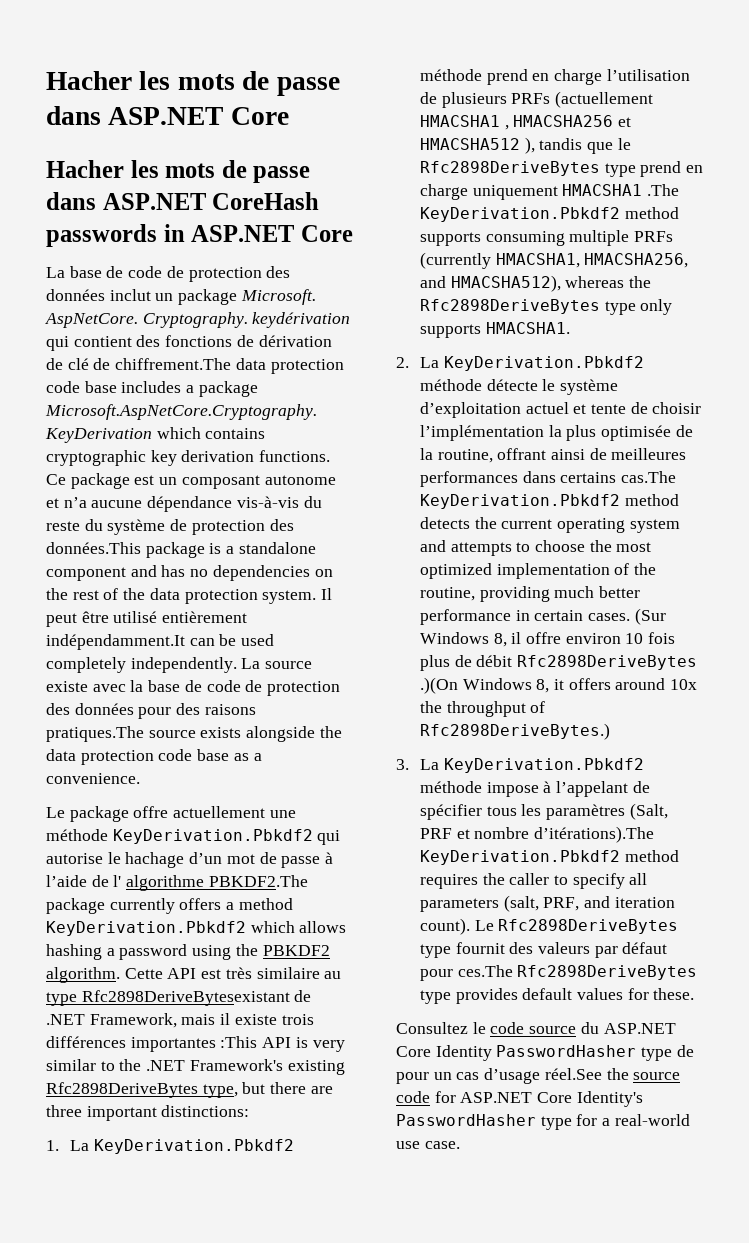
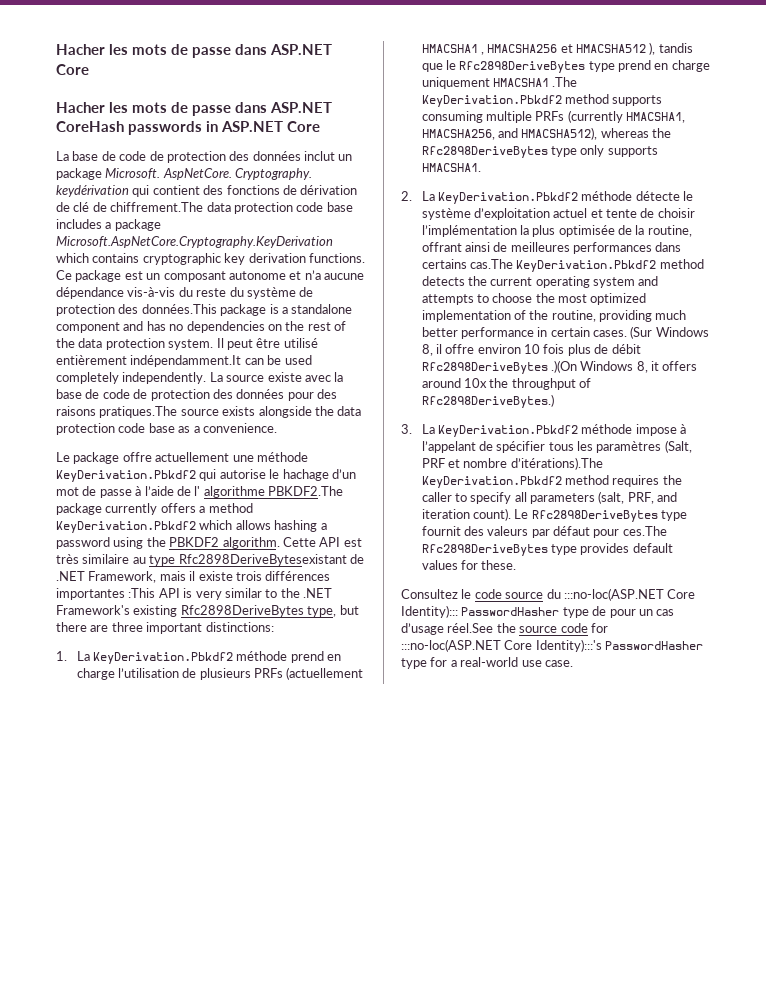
- Consultez le code source du ASP.NET Core Identity PasswordHasher type de pour un cas d’usage réel.See the source code for ASP.NET Core Identity's PasswordHasher type for a real-world use case.
+ Consultez le code source du :::no-loc(ASP.NET Core Identity)::: PasswordHasher type de pour un cas d’usage réel.See the source code for :::no-loc(ASP.NET Core Identity):::'s PasswordHasher type for a real-world use case.

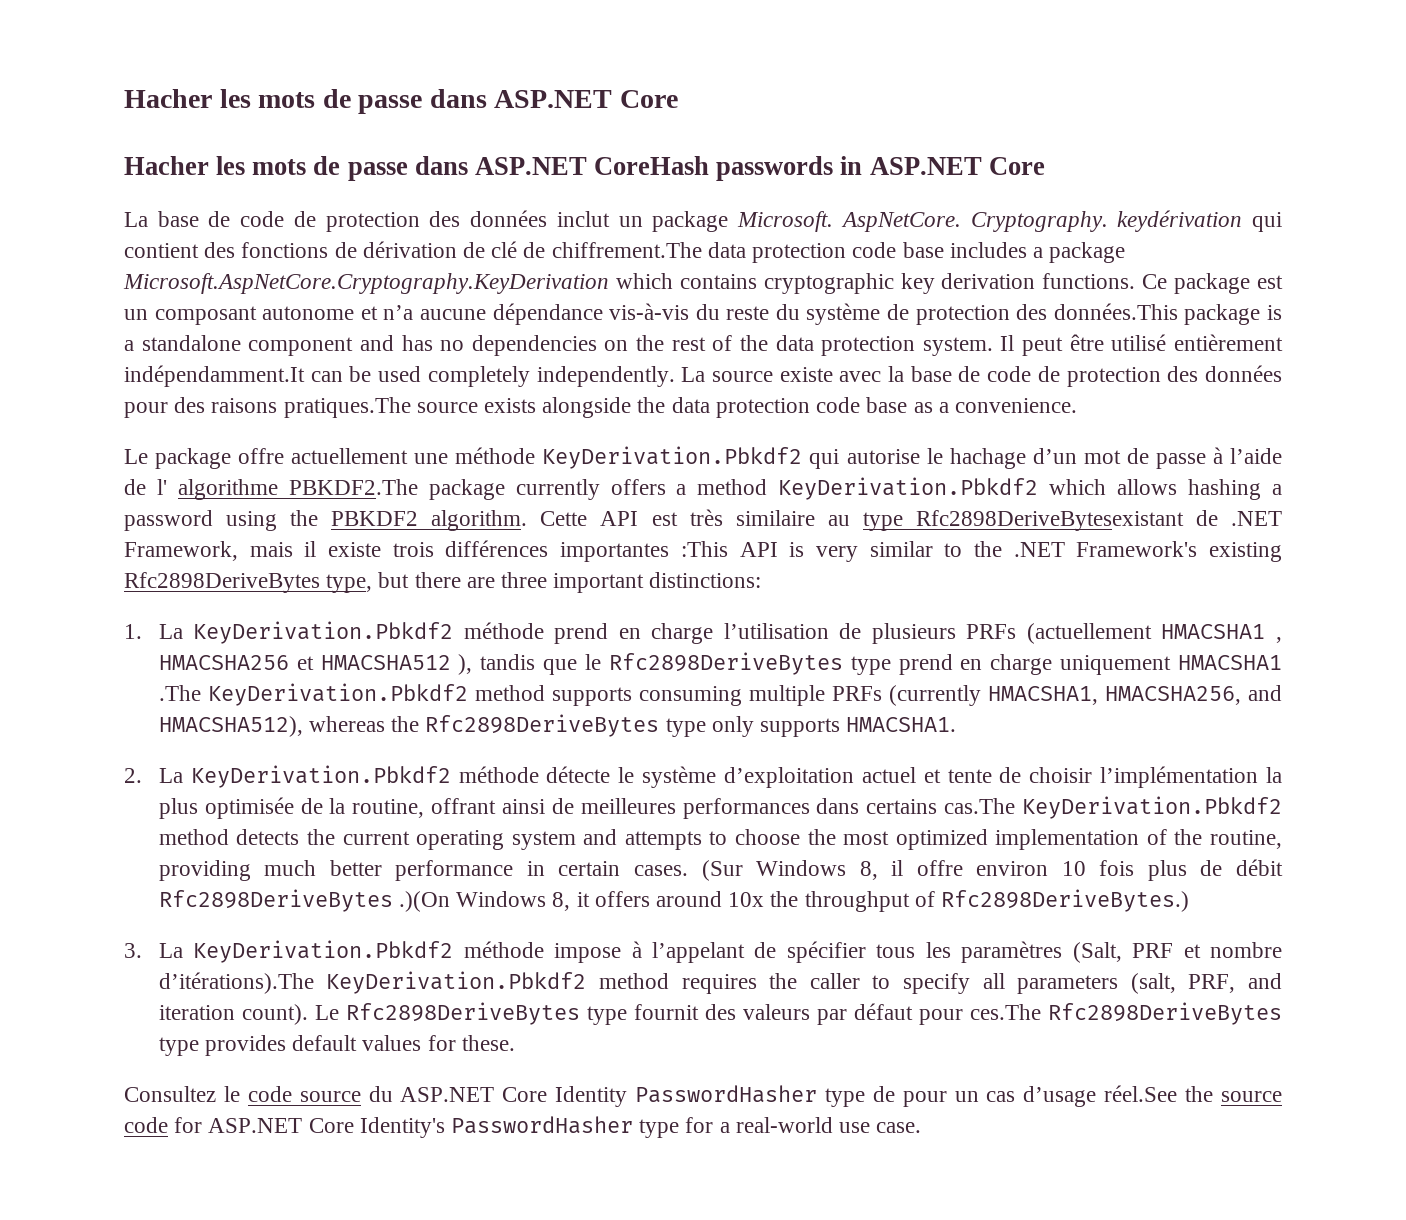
- Consultez le code source du :::no-loc(ASP.NET Core Identity)::: PasswordHasher type de pour un cas d’usage réel.See the source code for :::no-loc(ASP.NET Core Identity):::'s PasswordHasher type for a real-world use case.
+ Consultez le code source du ASP.NET Core Identity PasswordHasher type de pour un cas d’usage réel.See the source code for ASP.NET Core Identity's PasswordHasher type for a real-world use case.

